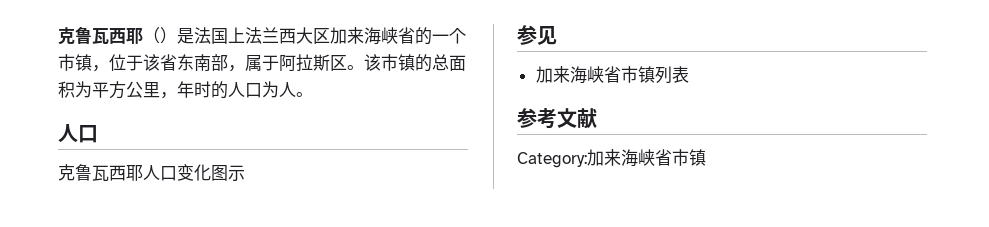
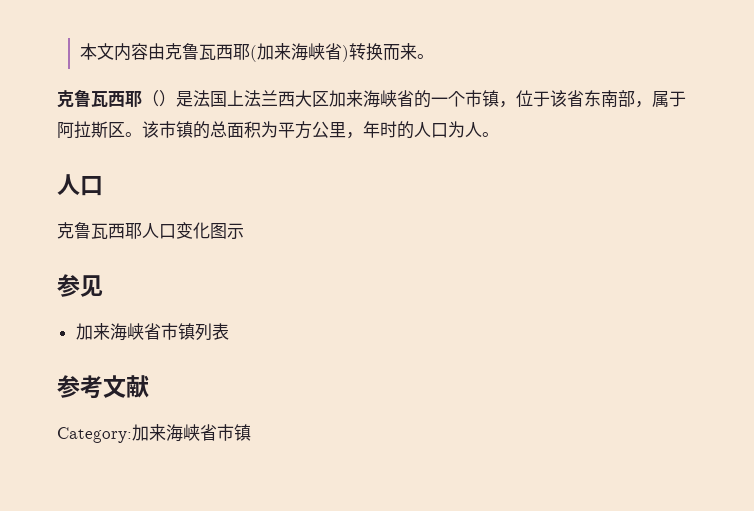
+ 本文内容由克鲁瓦西耶(加来海峡省)转换而来。

